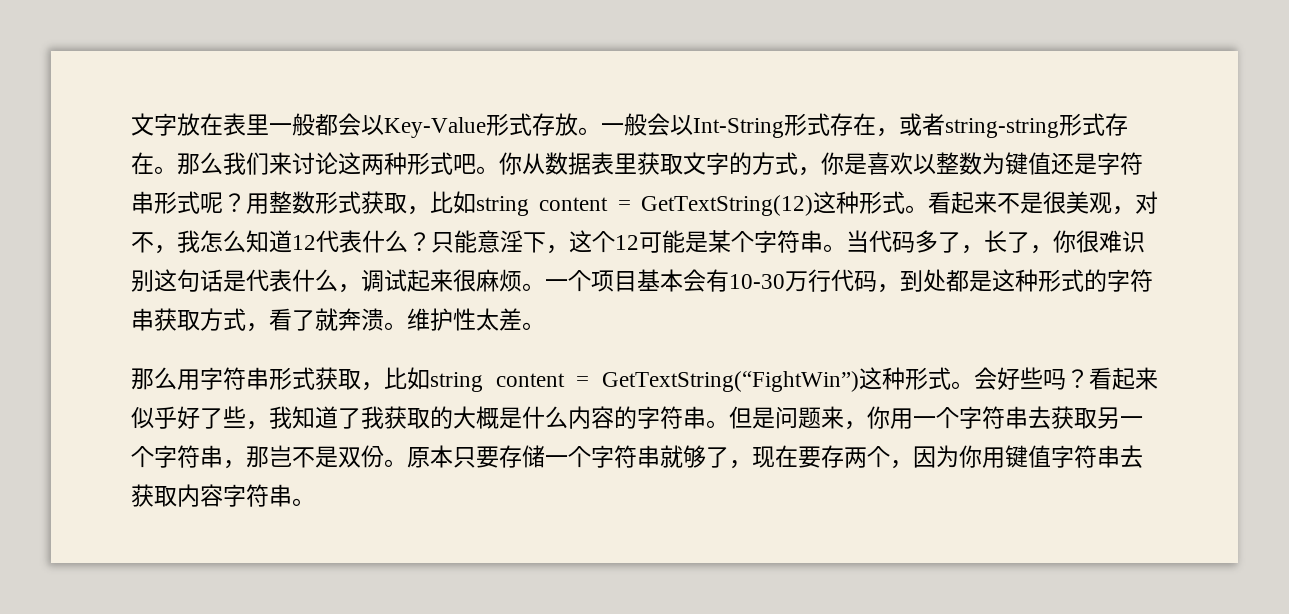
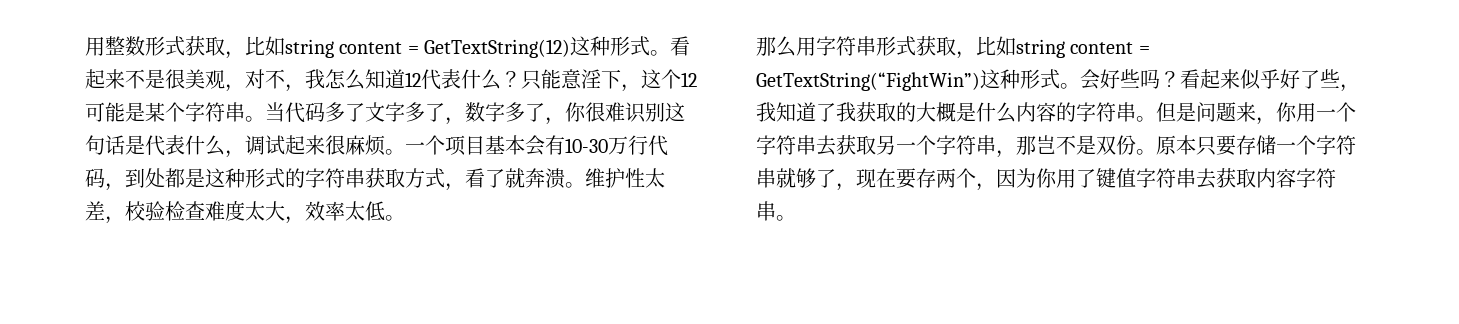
- 文字放在表里一般都会以Key-Value形式存放。一般会以Int-String形式存在，或者string-string形式存在。那么我们来讨论这两种形式吧。你从数据表里获取文字的方式，你是喜欢以整数为键值还是字符串形式呢？
- 当代码多了，长了，你很难识别这句话是代表什么，调试起来很麻烦。
+ 当代码多了文字多了，数字多了，你很难识别这句话是代表什么，调试起来很麻烦。
- 维护性太差。
+ 维护性太差，校验检查难度太大，效率太低。
- 原本只要存储一个字符串就够了，现在要存两个，因为你用键值字符串去获取内容字符串。
+ 原本只要存储一个字符串就够了，现在要存两个，因为你用了键值字符串去获取内容字符串。

